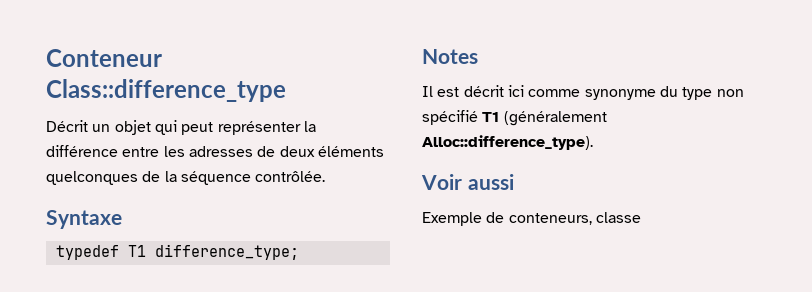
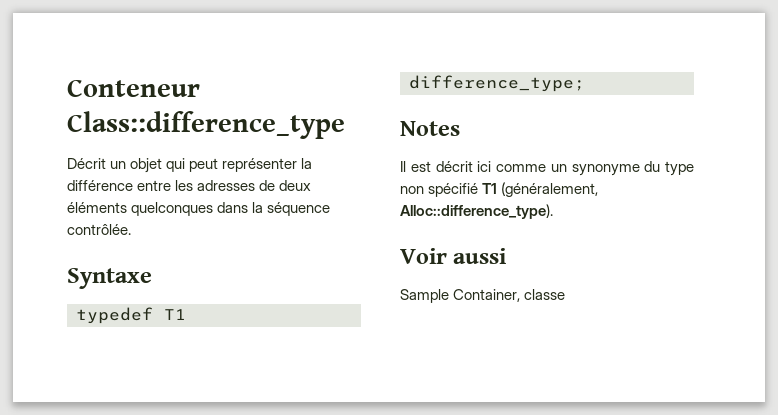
- Décrit un objet qui peut représenter la différence entre les adresses de deux éléments quelconques de la séquence contrôlée.
+ Décrit un objet qui peut représenter la différence entre les adresses de deux éléments quelconques dans la séquence contrôlée.
- Il est décrit ici comme synonyme du type non spécifié T1 (généralement Alloc::difference_type).
+ Il est décrit ici comme un synonyme du type non spécifié T1 (généralement, Alloc::difference_type).
- Exemple de conteneurs, classe
+ Sample Container, classe

